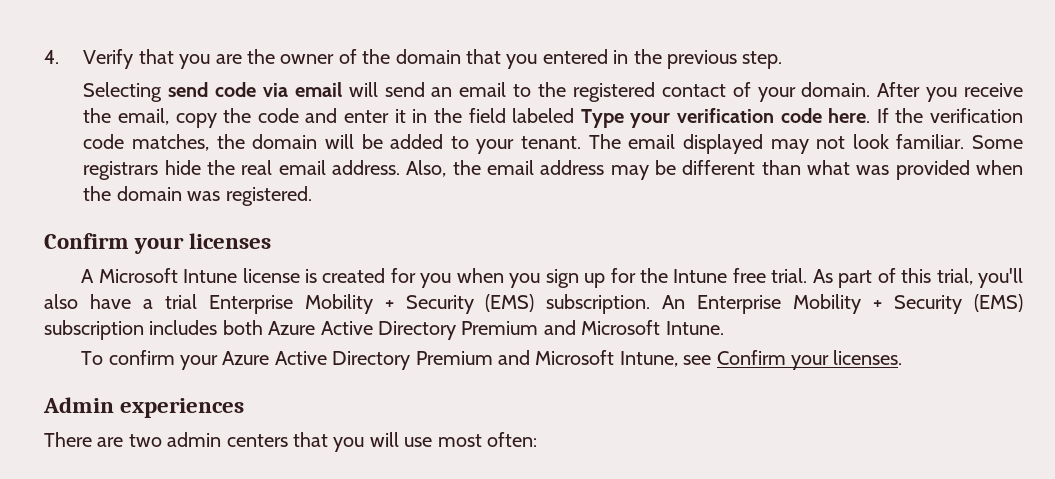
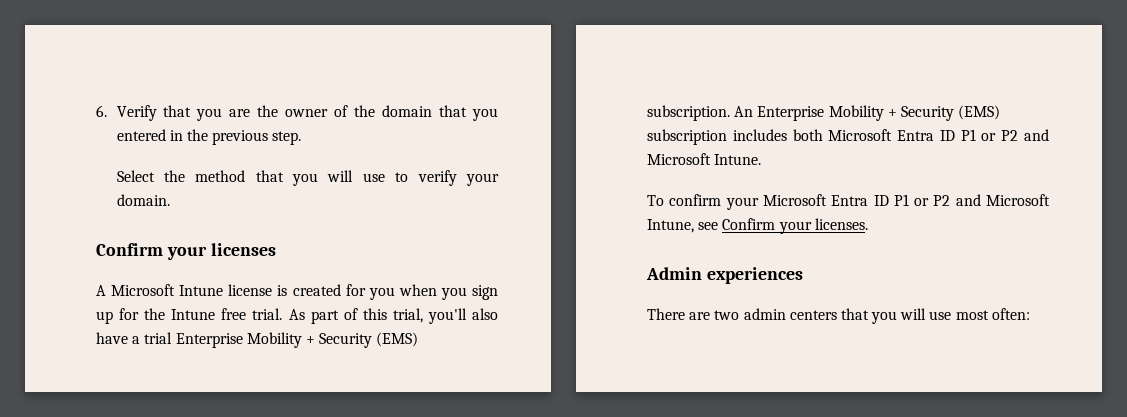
- 4. Verify that you are the owner of the domain that you entered in the previous step.
+ 6. Verify that you are the owner of the domain that you entered in the previous step.
- Selecting send code via email will send an email to the registered contact of your domain. After you receive the email, copy the code and enter it in the field labeled Type your verification code here. If the verification code matches, the domain will be added to your tenant. The email displayed may not look familiar. Some registrars hide the real email address. Also, the email address may be different than what was provided when the domain was registered.
+ Select the method that you will use to verify your domain.
- An Enterprise Mobility + Security (EMS) subscription includes both Azure Active Directory Premium and Microsoft Intune.
+ An Enterprise Mobility + Security (EMS) subscription includes both Microsoft Entra ID P1 or P2 and Microsoft Intune.
- To confirm your Azure Active Directory Premium and Microsoft Intune, see Confirm your licenses.
+ To confirm your Microsoft Entra ID P1 or P2 and Microsoft Intune, see Confirm your licenses.

